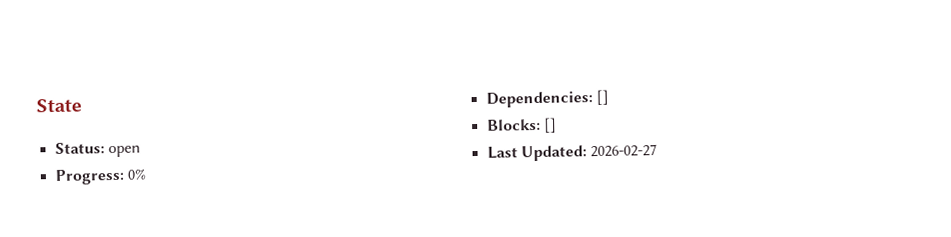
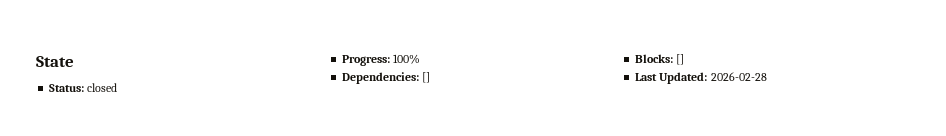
- Status: open
+ Status: closed
- Progress: 0%
+ Progress: 100%
- Last Updated: 2026-02-27
+ Last Updated: 2026-02-28

